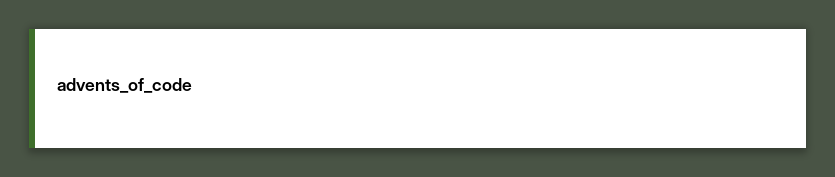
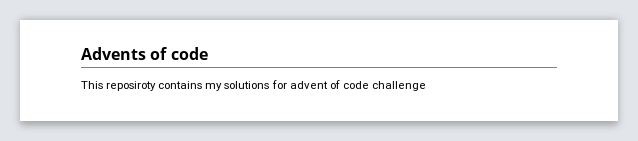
- advents_of_code
+ Advents of code
+ This reposiroty contains my solutions for advent of code challenge

